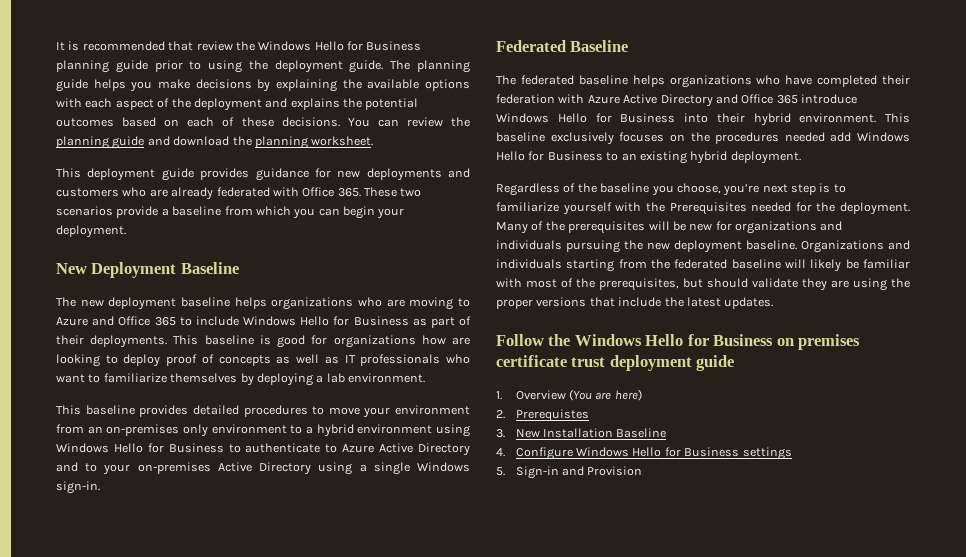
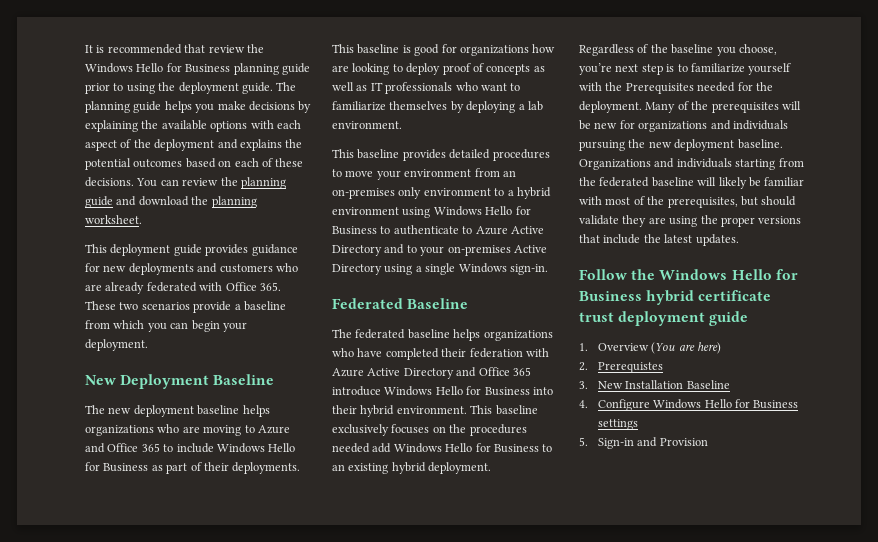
- Follow the Windows Hello for Business on premises certificate trust deployment guide
+ Follow the Windows Hello for Business hybrid certificate trust deployment guide

